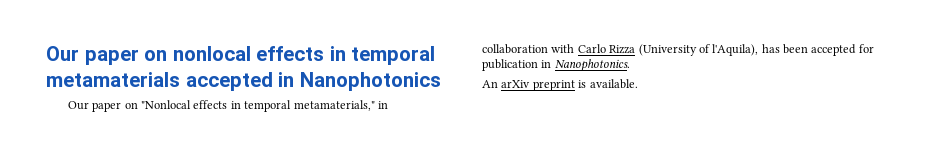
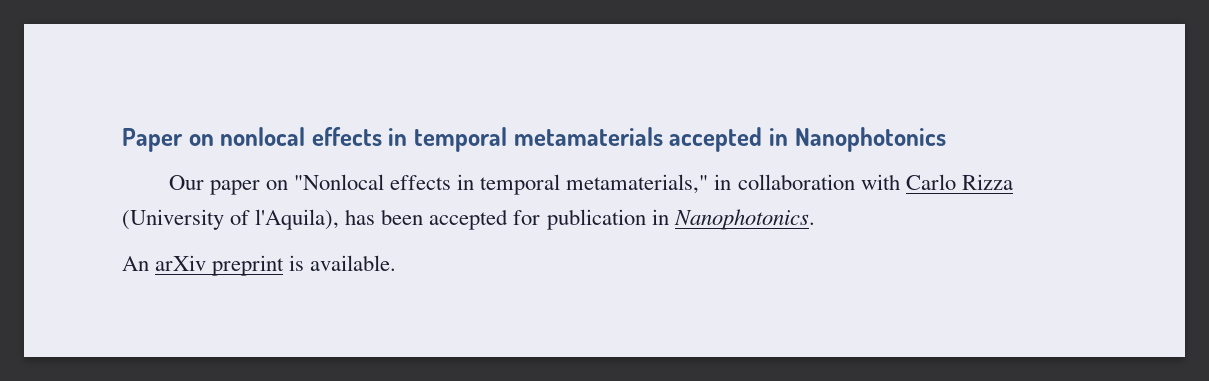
- Our paper on nonlocal effects in temporal metamaterials accepted in Nanophotonics
+ Paper on nonlocal effects in temporal metamaterials accepted in Nanophotonics

